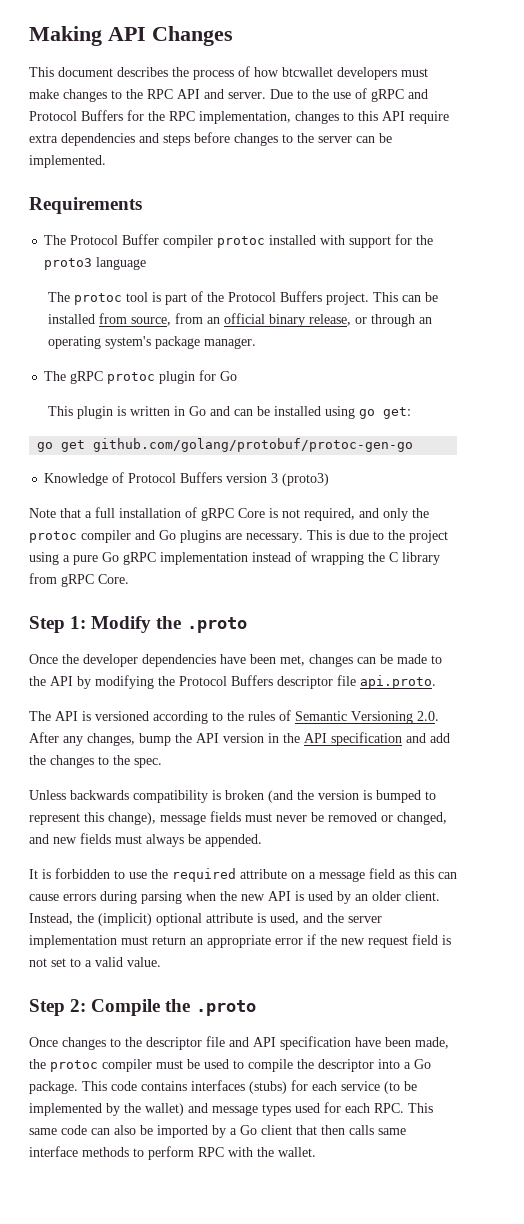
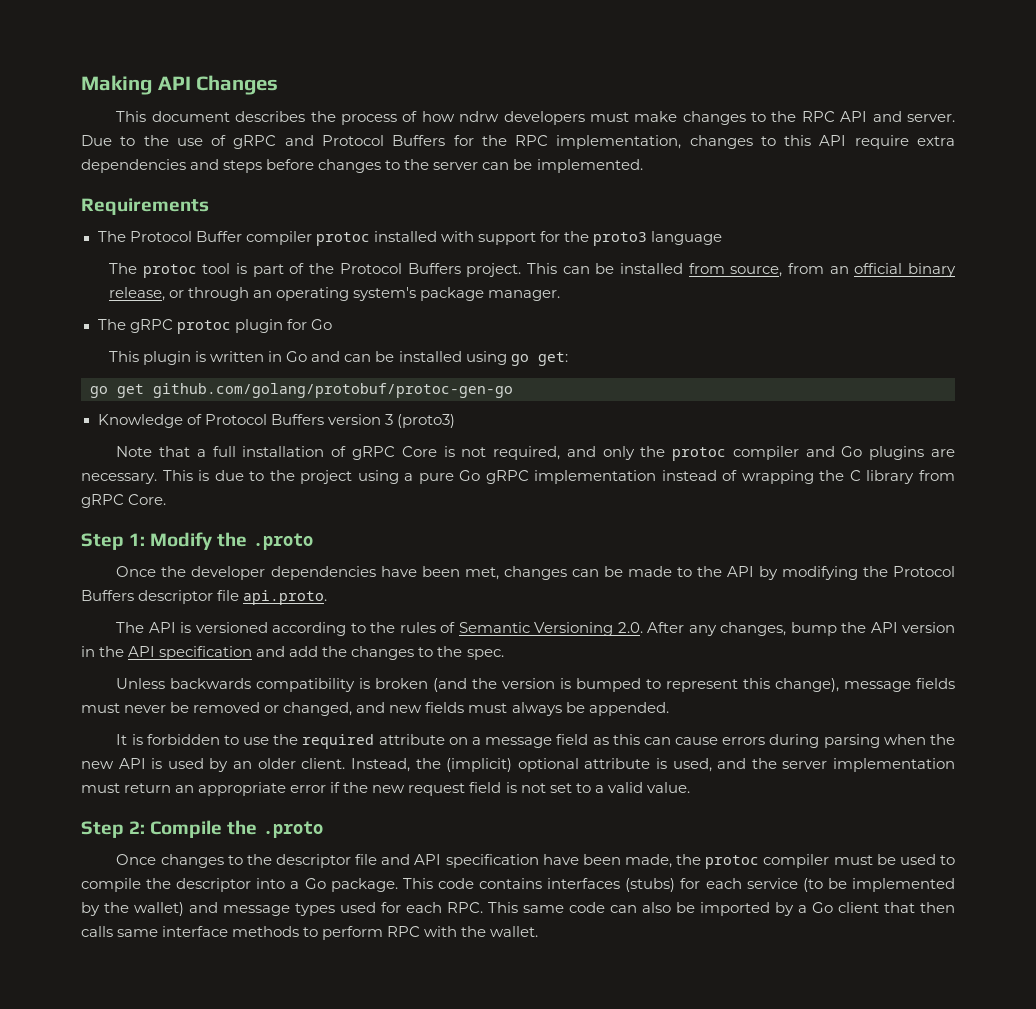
- This document describes the process of how btcwallet developers must make changes to the RPC API and server.
+ This document describes the process of how ndrw developers must make changes to the RPC API and server.

